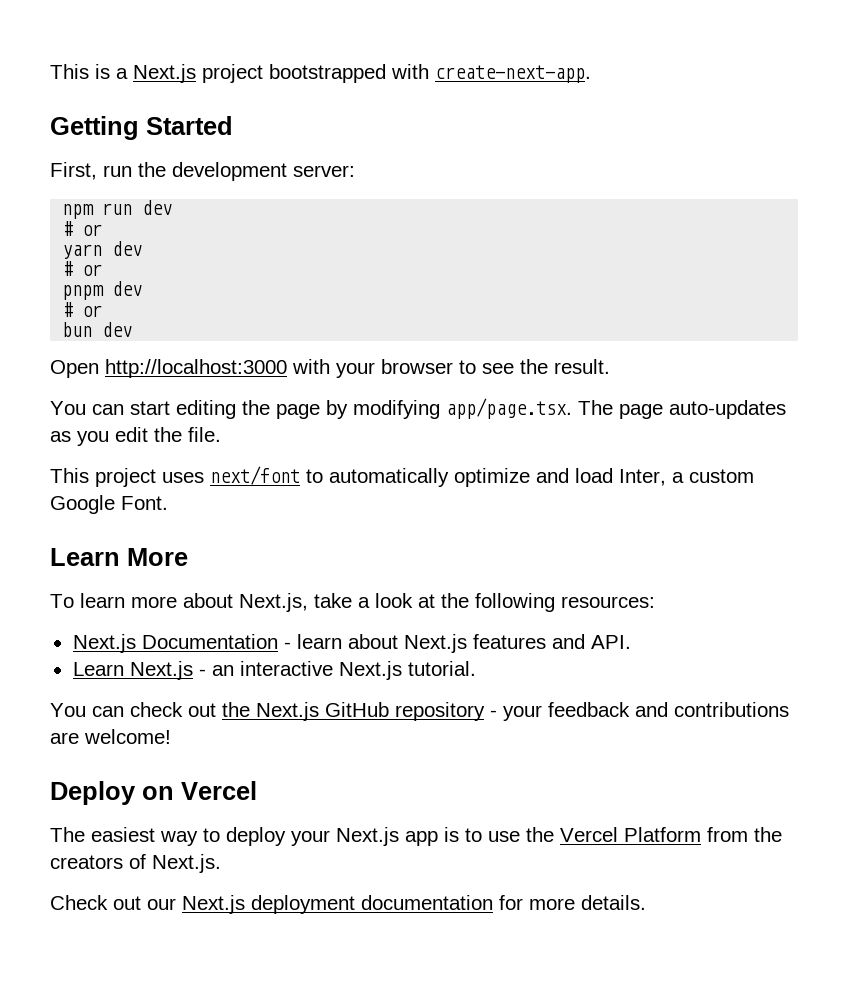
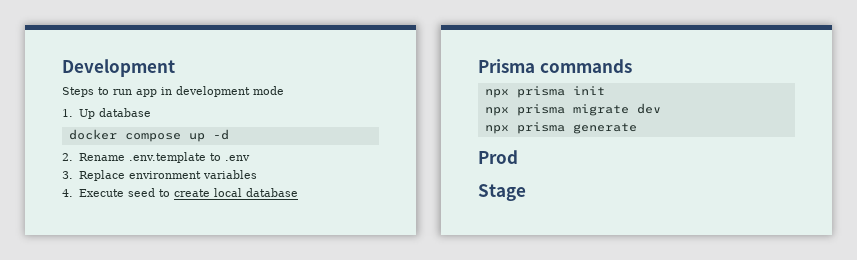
- This is a Next.js project bootstrapped with create-next-app.
- Getting Started
- First, run the development server:
- npm run dev
- # or
- yarn dev
- # or
- pnpm dev
- # or
- bun dev
- Open http://localhost:3000 with your browser to see the result.
- You can start editing the page by modifying app/page.tsx. The page auto-updates as you edit the file.
- This project uses next/font to automatically optimize and load Inter, a custom Google Font.
- Learn More
- To learn more about Next.js, take a look at the following resources:
- Next.js Documentation - learn about Next.js features and API.
- Learn Next.js - an interactive Next.js tutorial.
- You can check out the Next.js GitHub repository - your feedback and contributions are welcome!
- Deploy on Vercel
- The easiest way to deploy your Next.js app is to use the Vercel Platform from the creators of Next.js.
- Check out our Next.js deployment documentation for more details.
+ Development
+ Steps to run app in development mode
+ 1. Up database
+ docker compose up -d
+ 2. Rename .env.template to .env
+ 3. Replace environment variables
+ 4. Execute seed to create local database
+ Prisma commands
+ npx prisma init
+ npx prisma migrate dev
+ npx prisma generate
+ Prod
+ Stage

